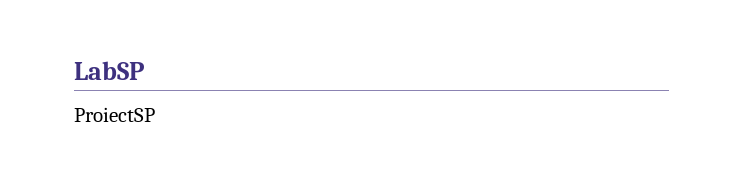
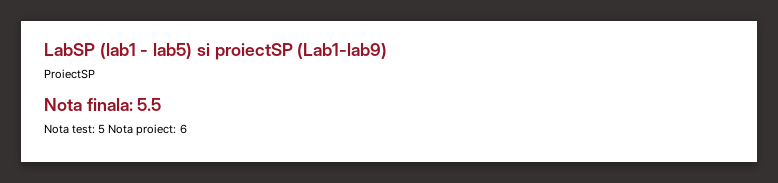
- LabSP
+ LabSP (lab1 - lab5) si proiectSP (Lab1-lab9)
  ProiectSP
+ Nota finala: 5.5
+ Nota test: 5 Nota proiect: 6

